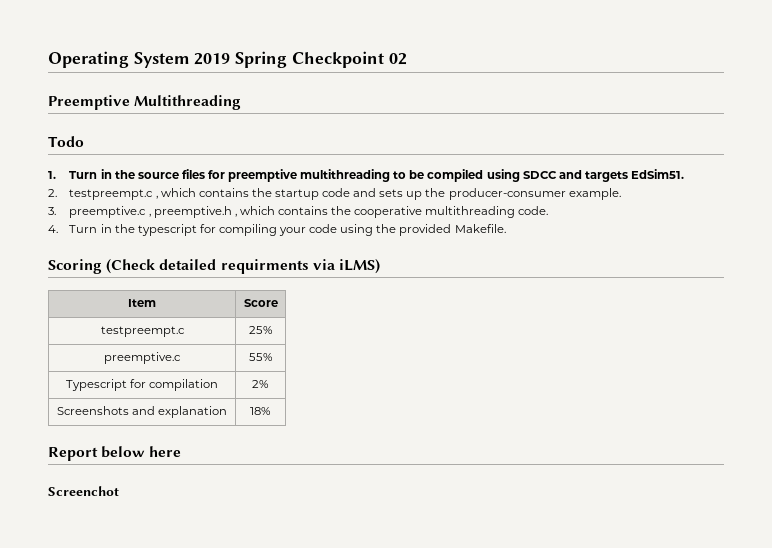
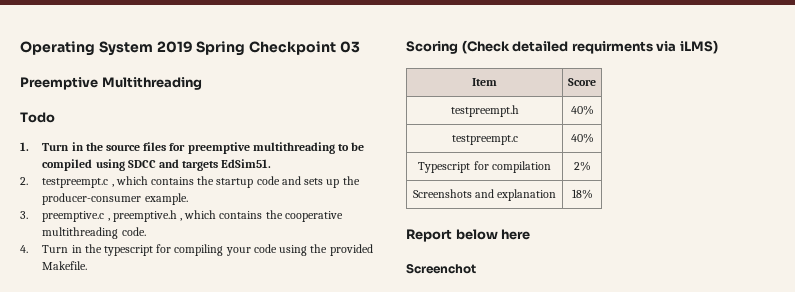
- Operating System 2019 Spring Checkpoint 02
+ Operating System 2019 Spring Checkpoint 03
+ testpreempt.h | 40%
- testpreempt.c | 25%
- preemptive.c | 55%
+ testpreempt.c | 40%

